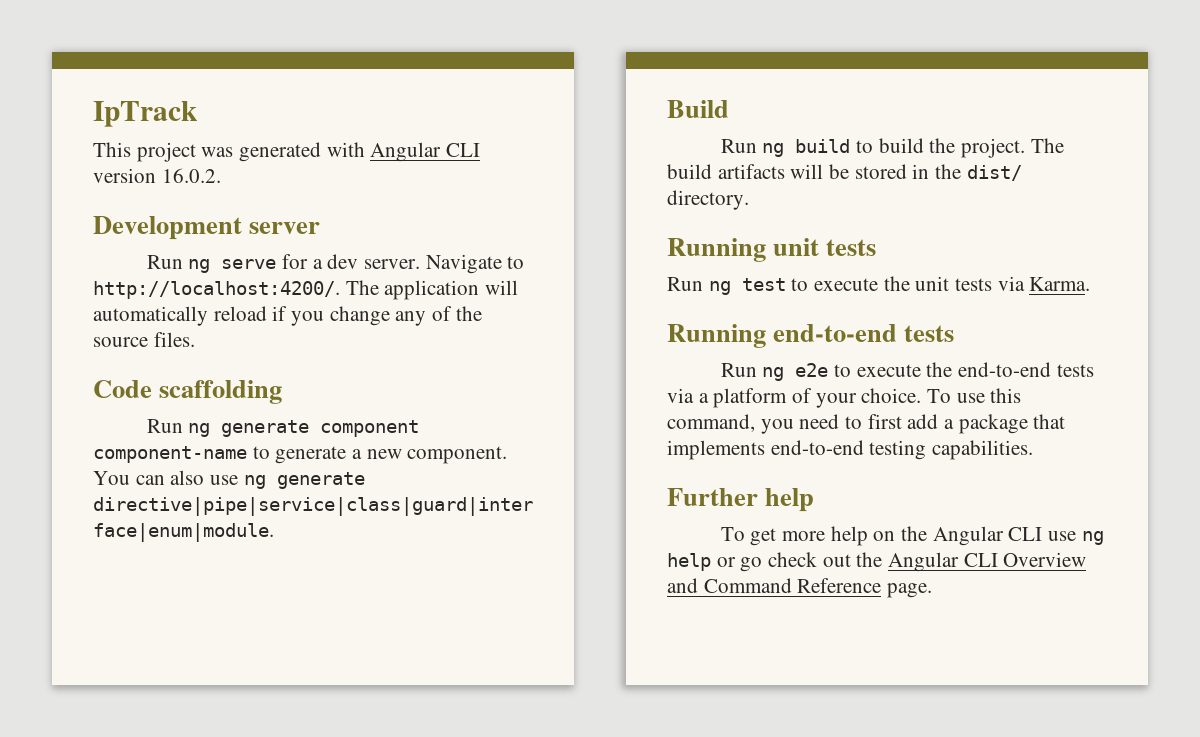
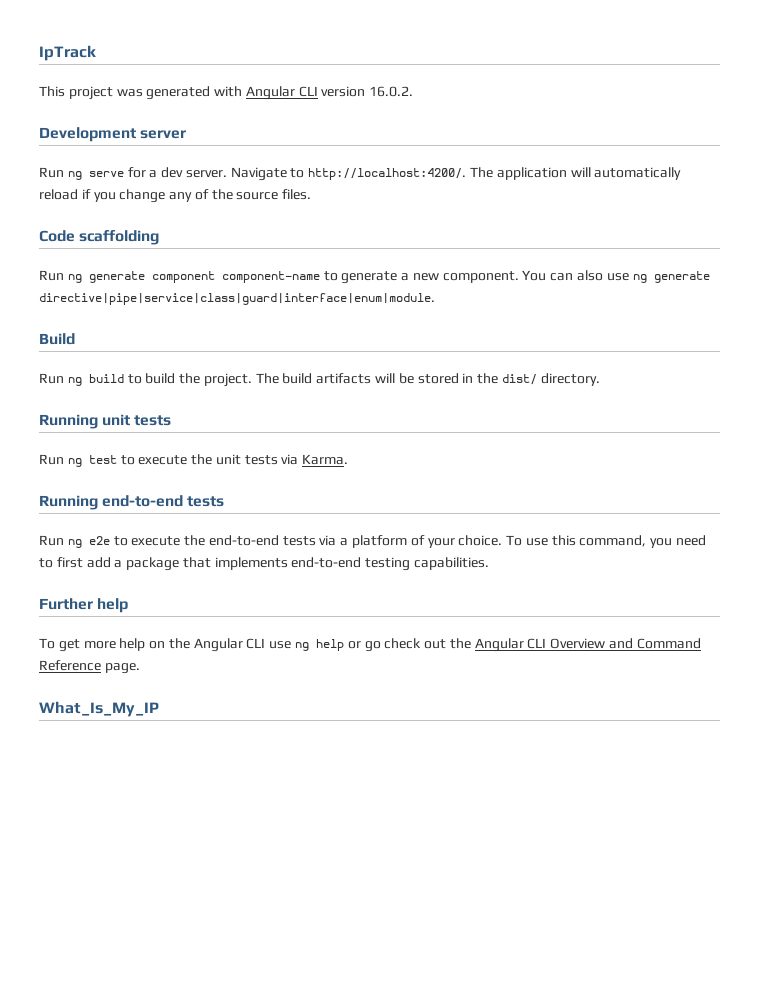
+ What_Is_My_IP

